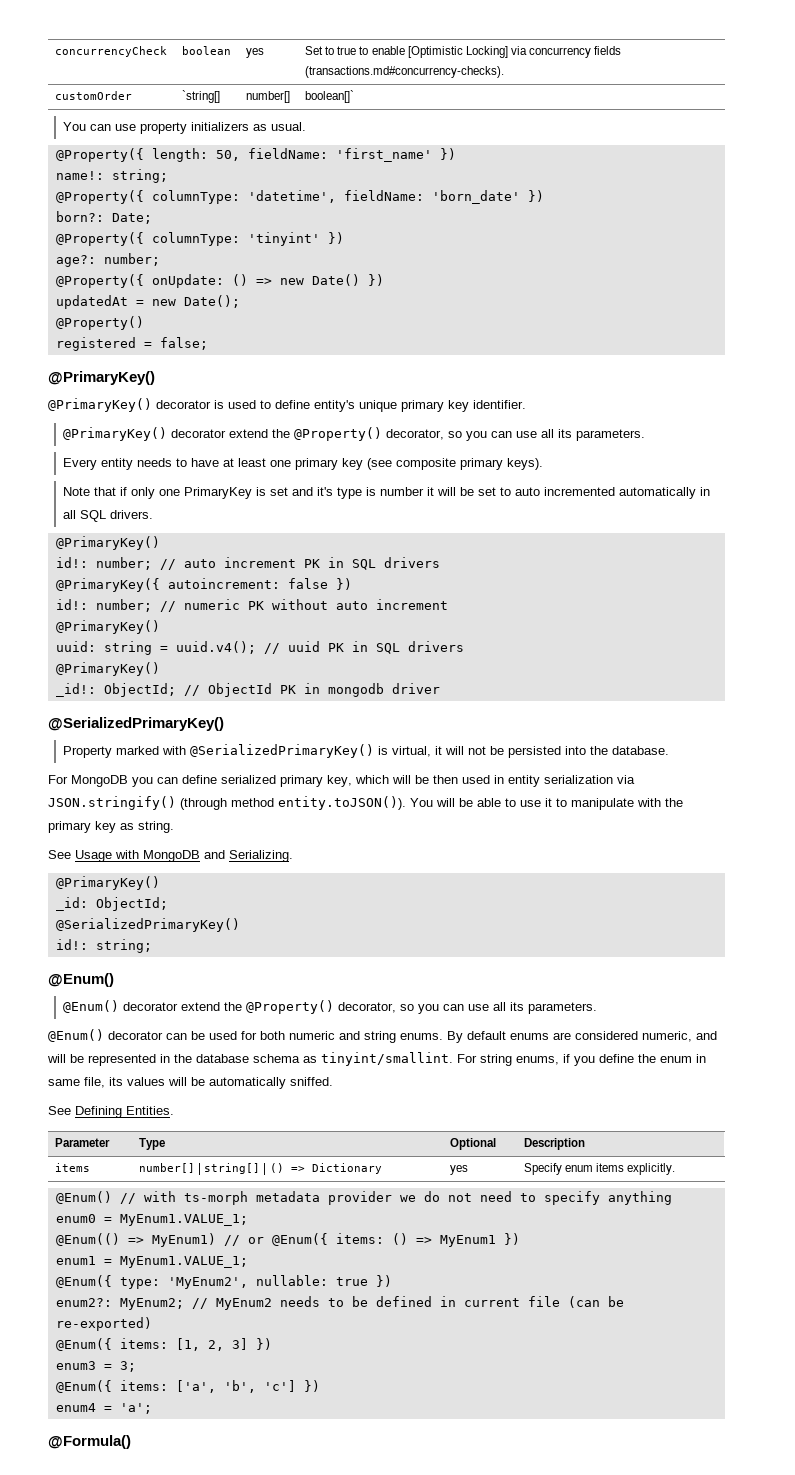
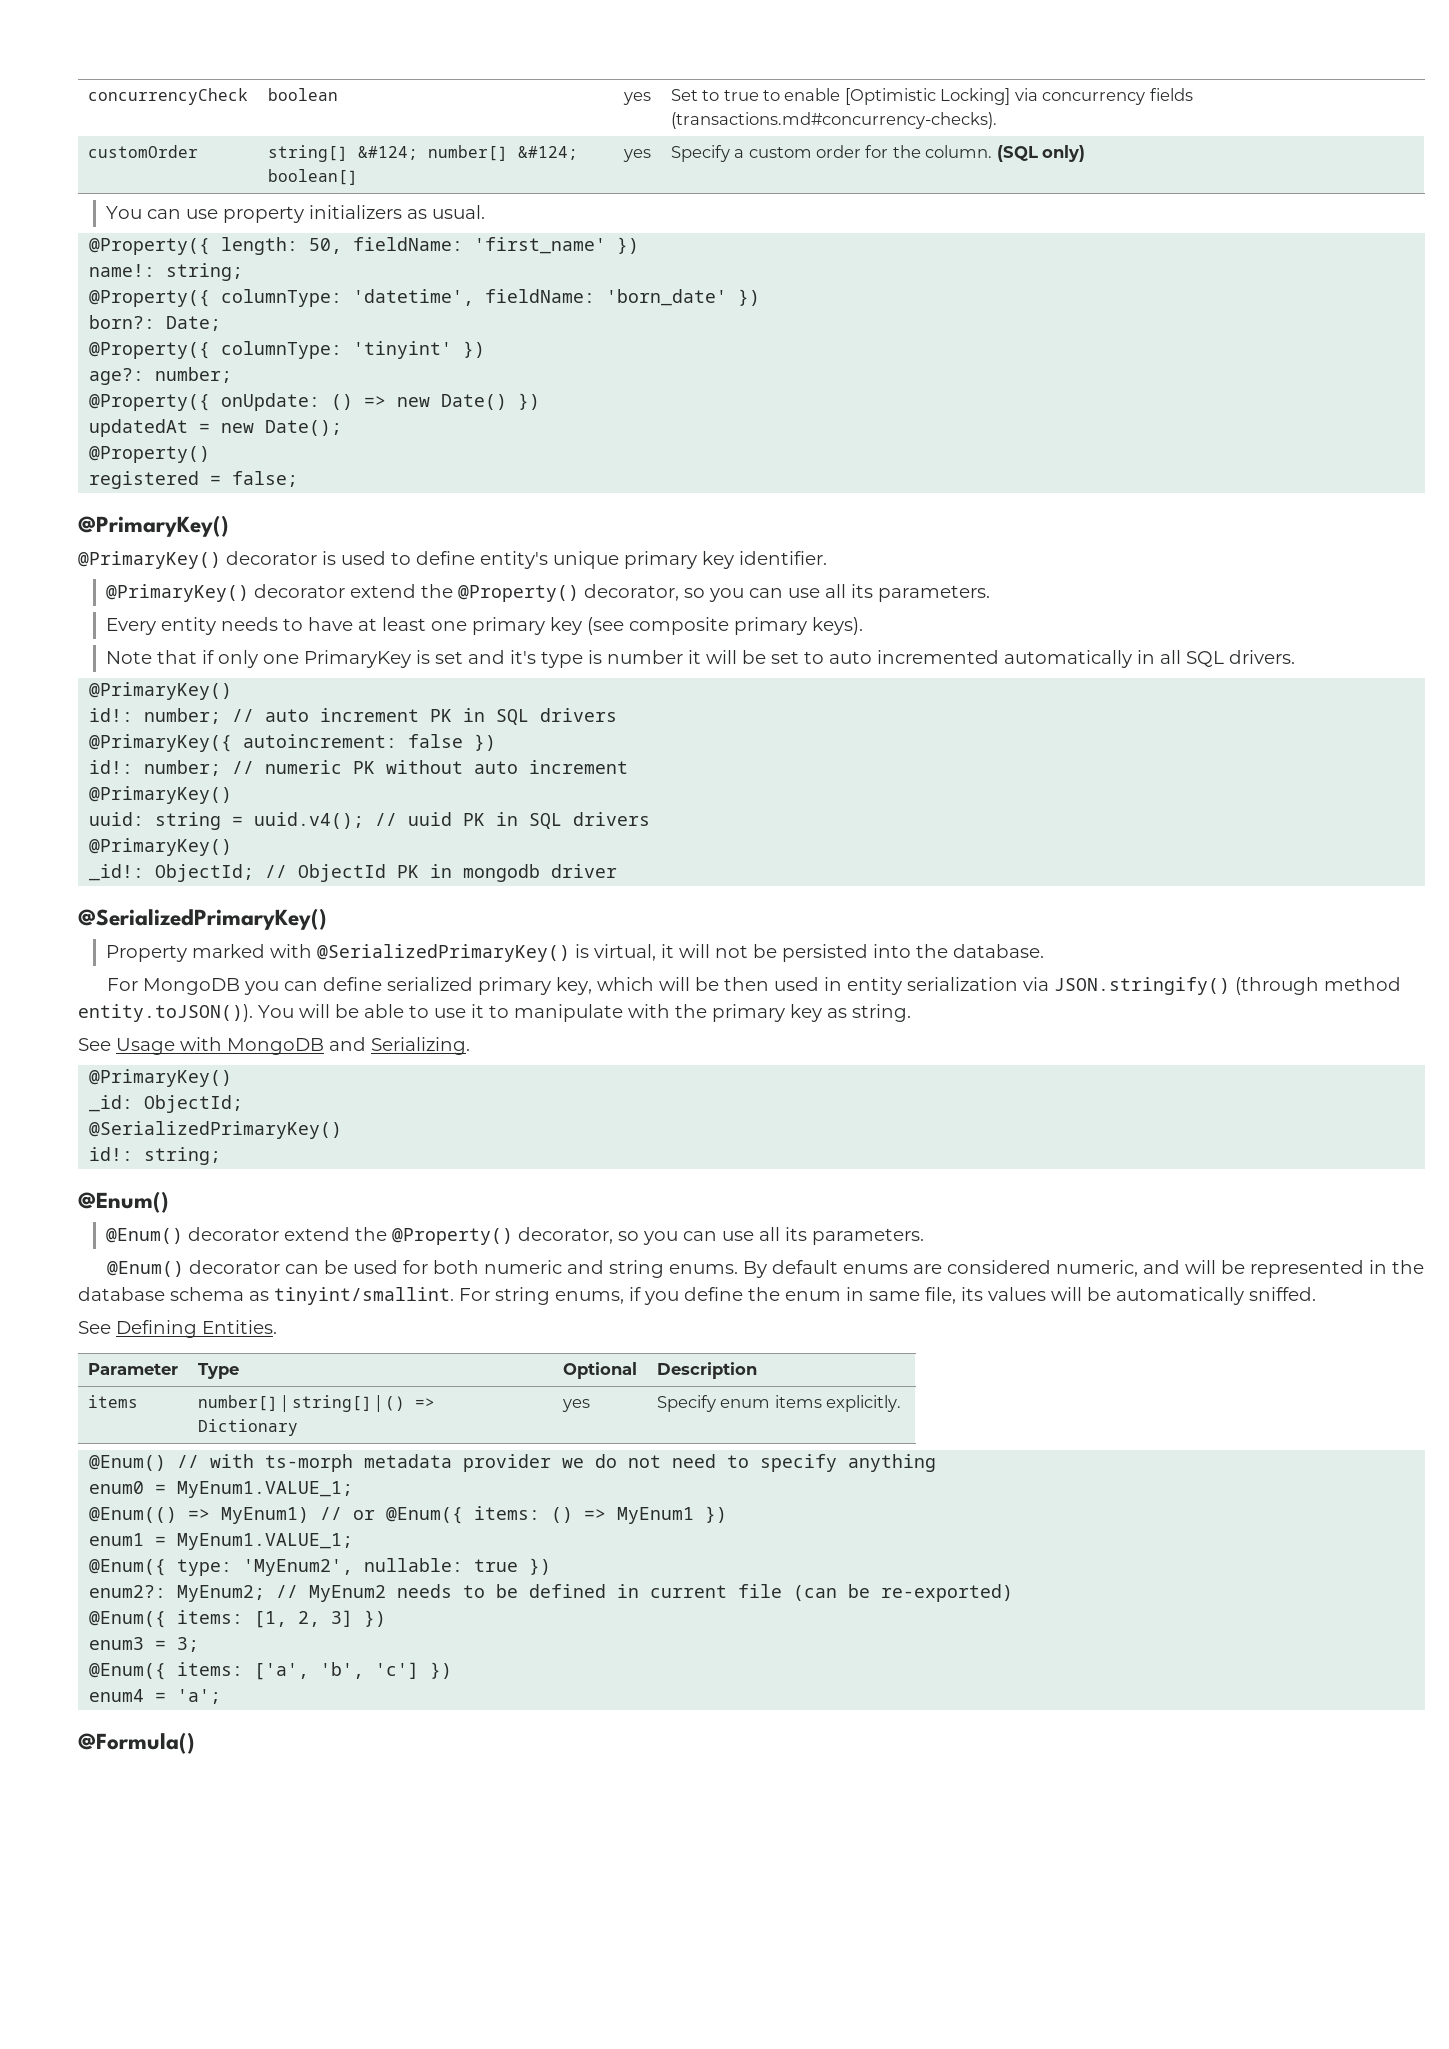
- customOrder | `string[] | number[] | boolean[]`
+ customOrder | string[] &#124; number[] &#124; boolean[] | yes | Specify a custom order for the column. (SQL only)

